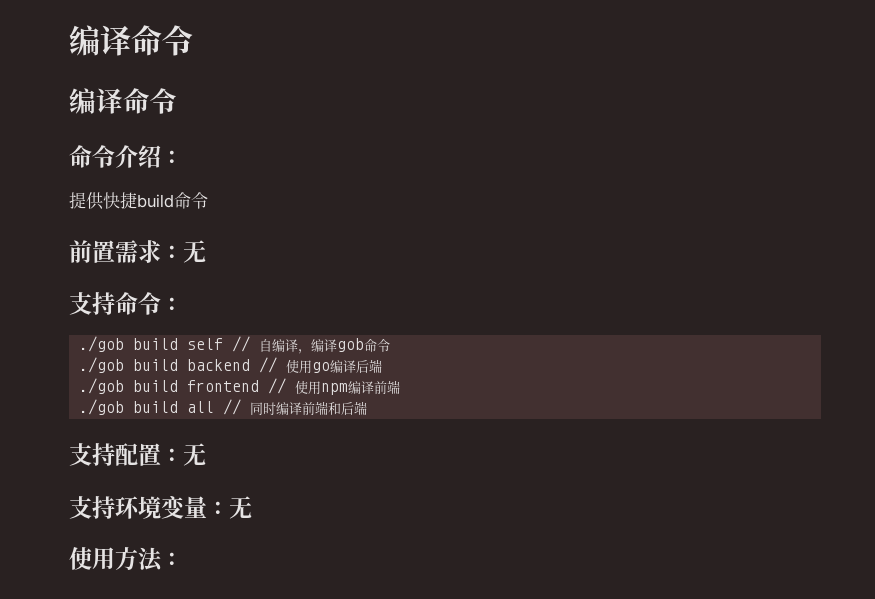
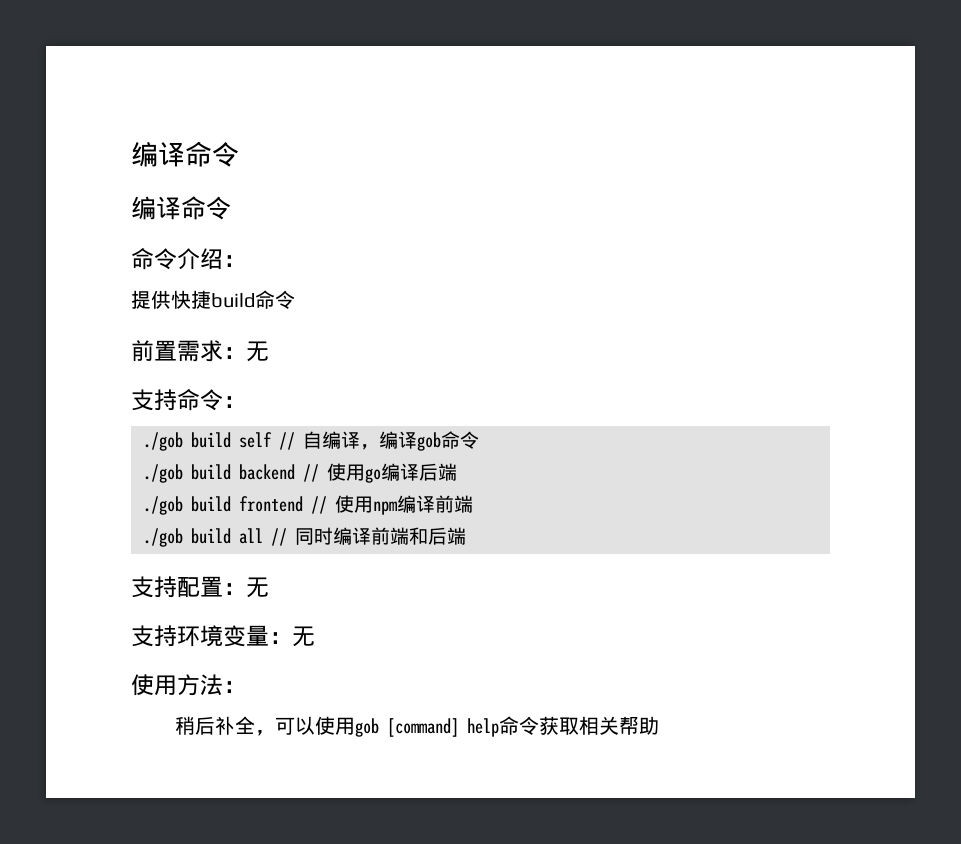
+ 稍后补全，可以使用gob [command] help命令获取相关帮助

